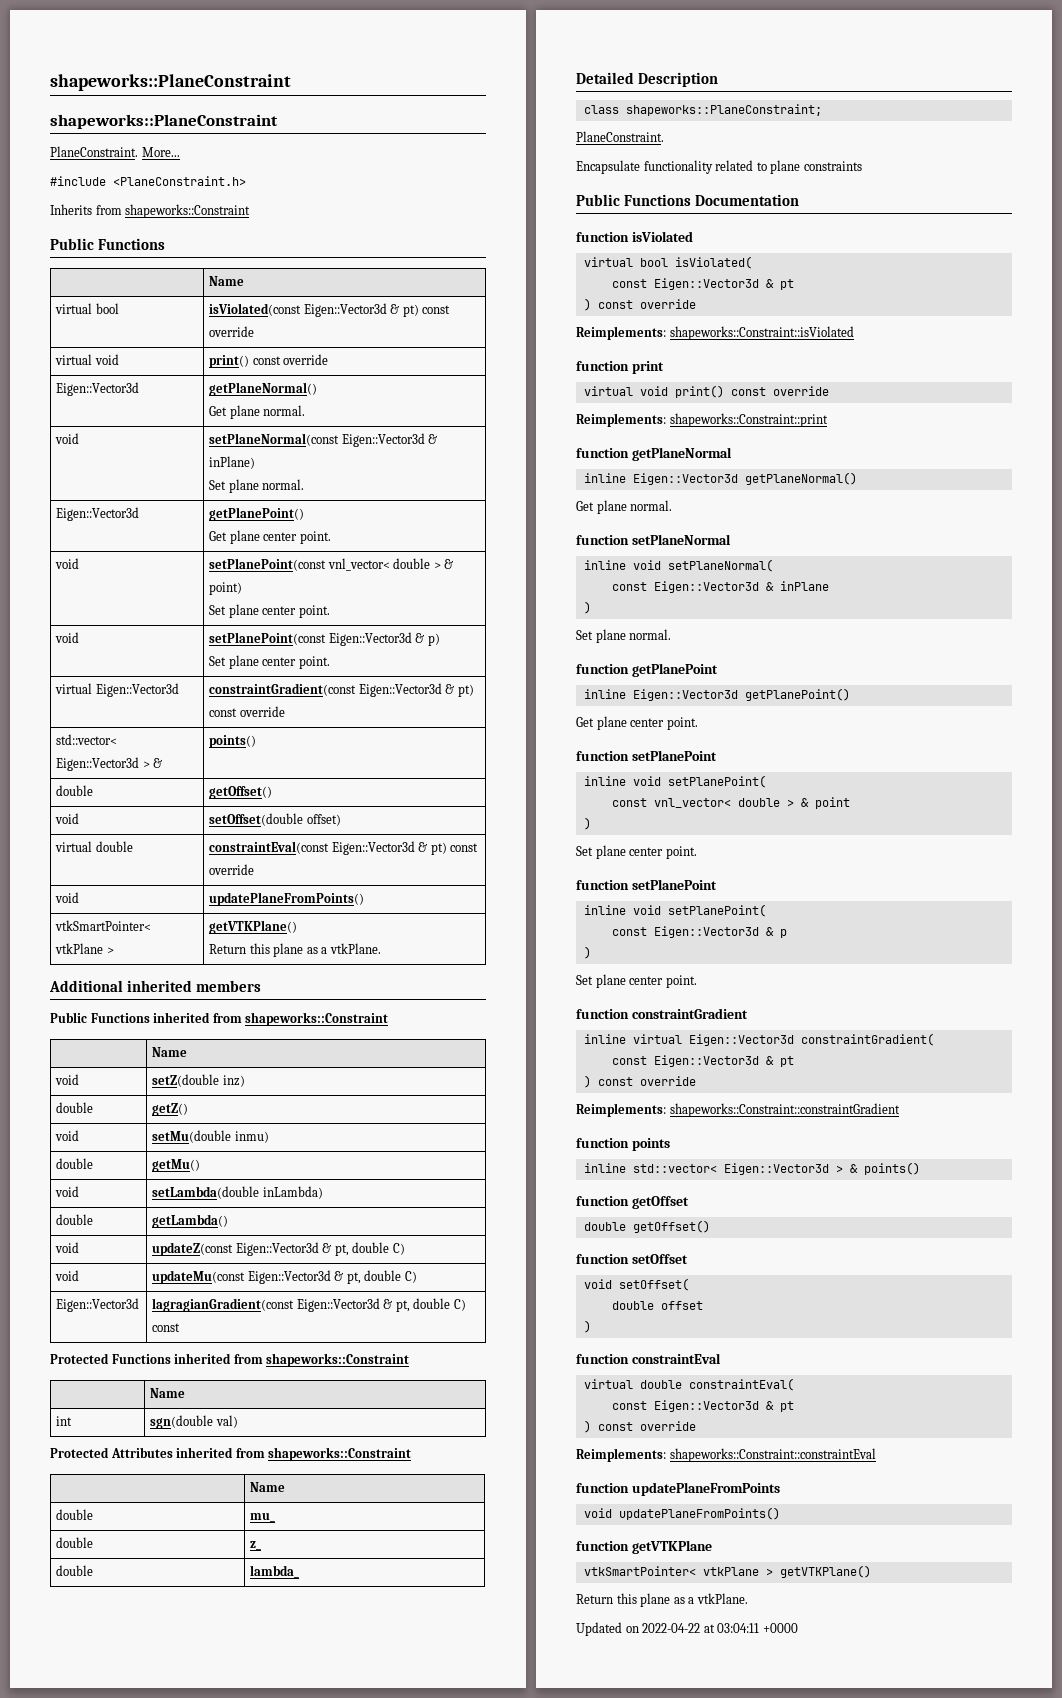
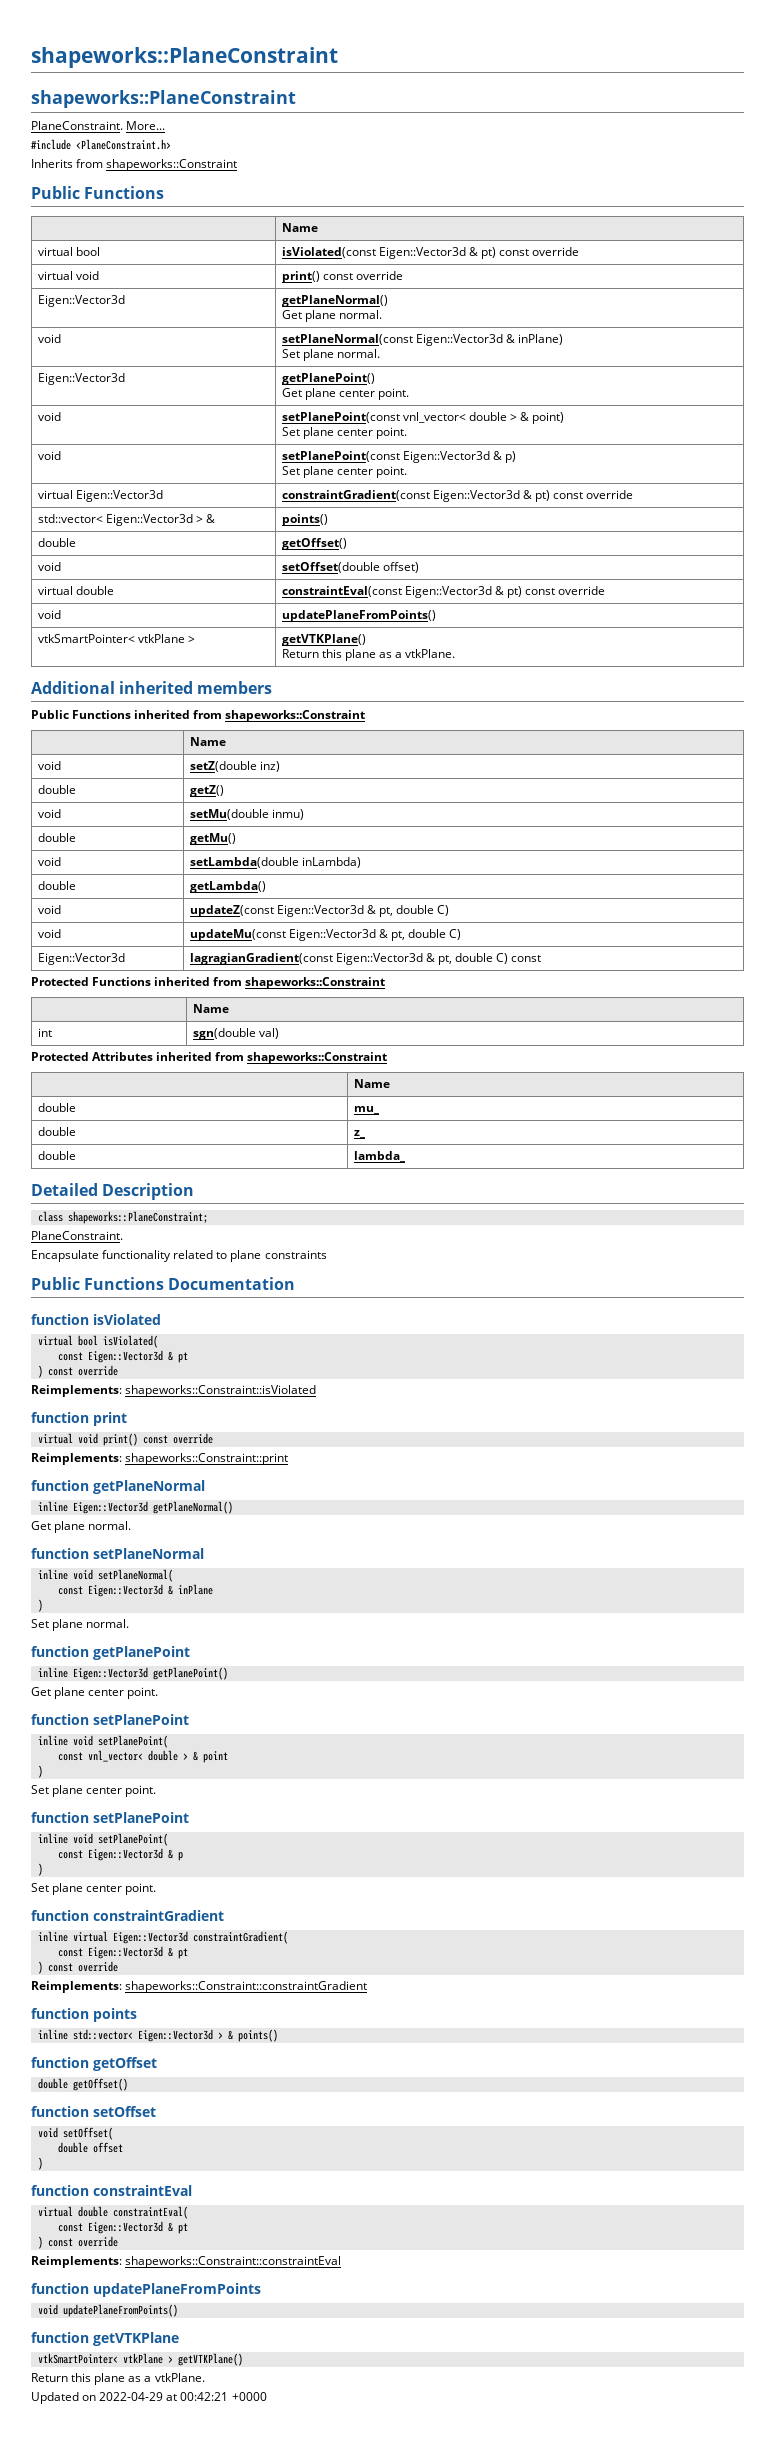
- Updated on 2022-04-22 at 03:04:11 +0000
+ Updated on 2022-04-29 at 00:42:21 +0000

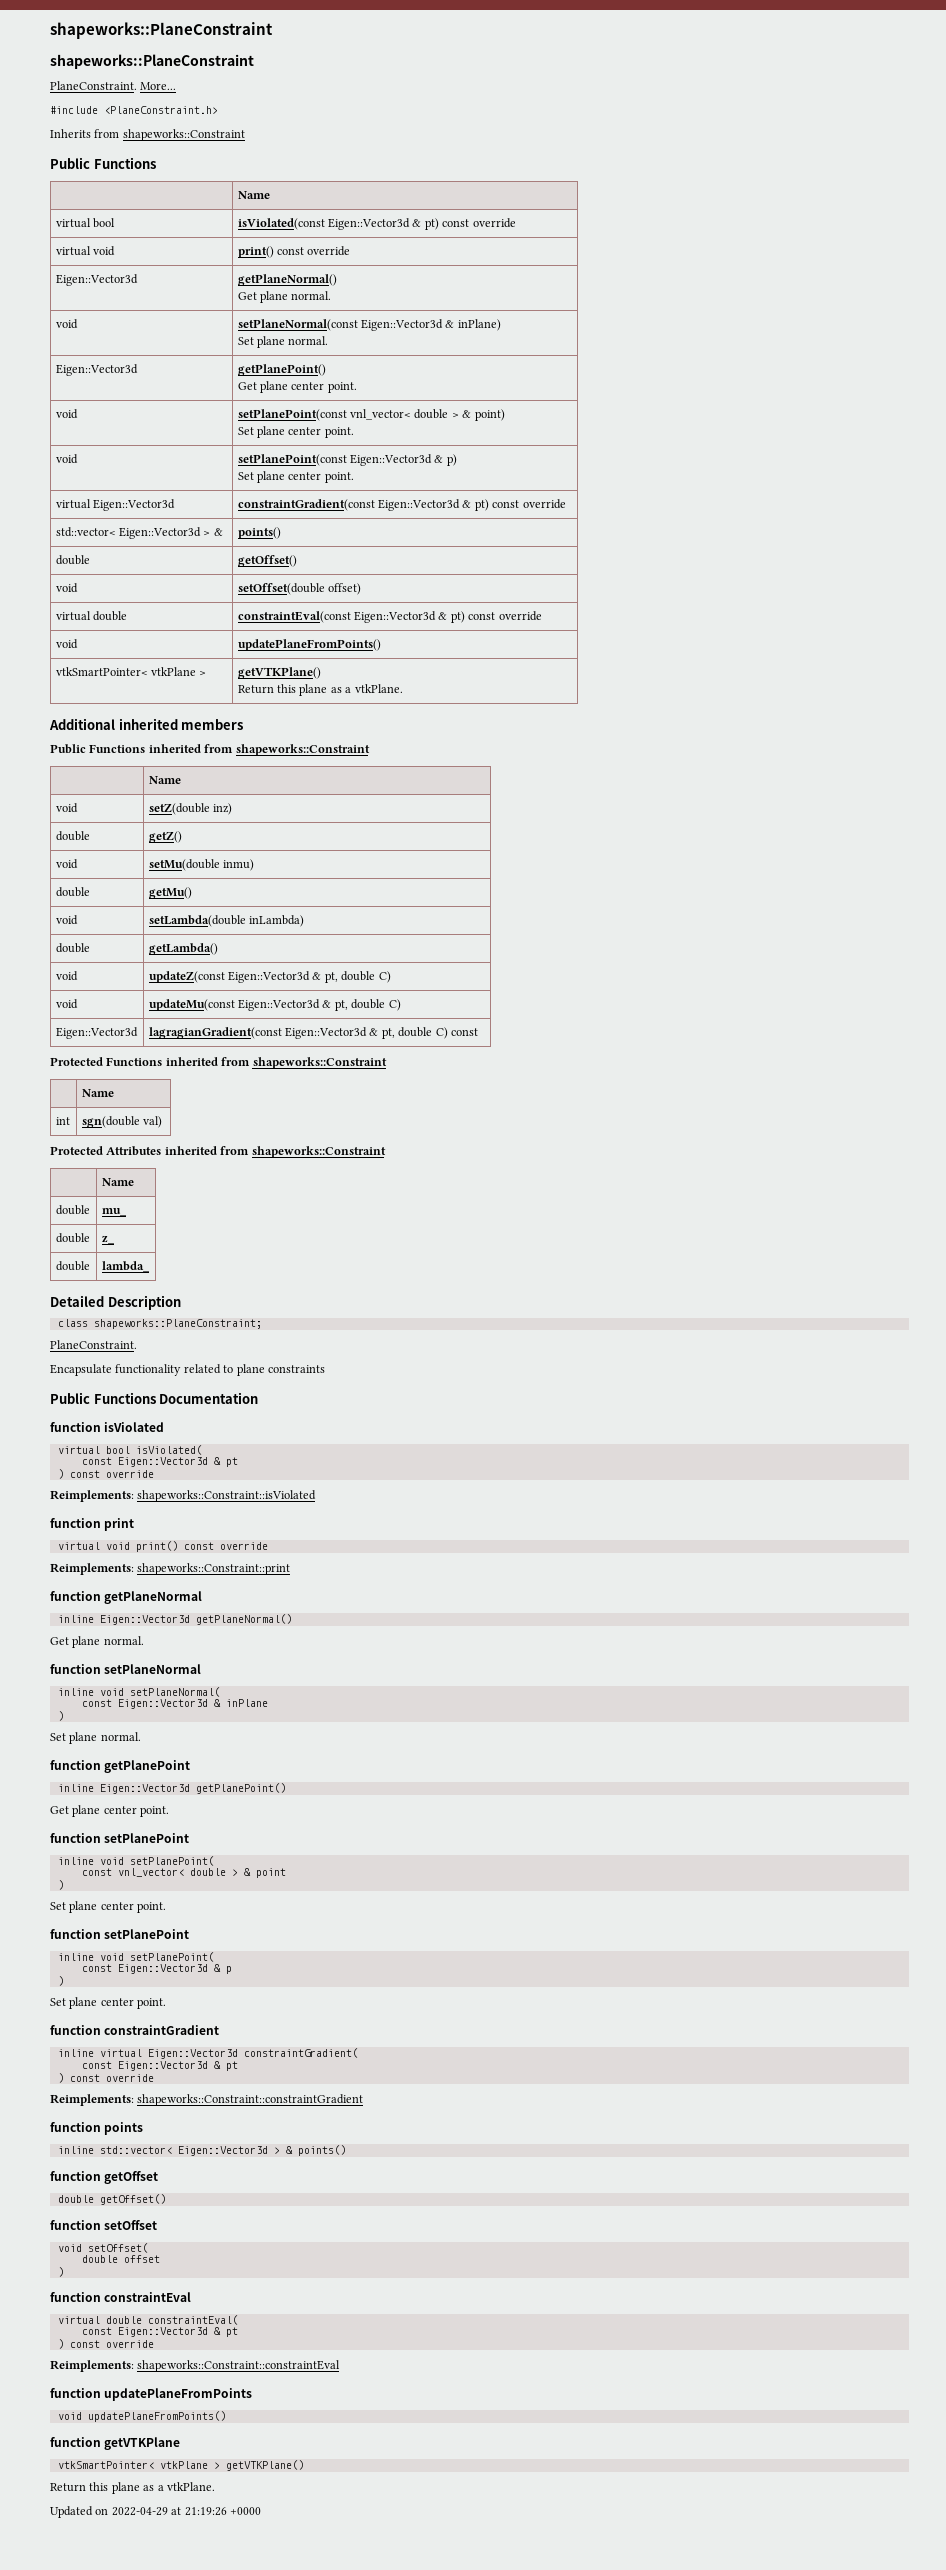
- Updated on 2022-04-29 at 00:42:21 +0000
+ Updated on 2022-04-29 at 21:19:26 +0000

